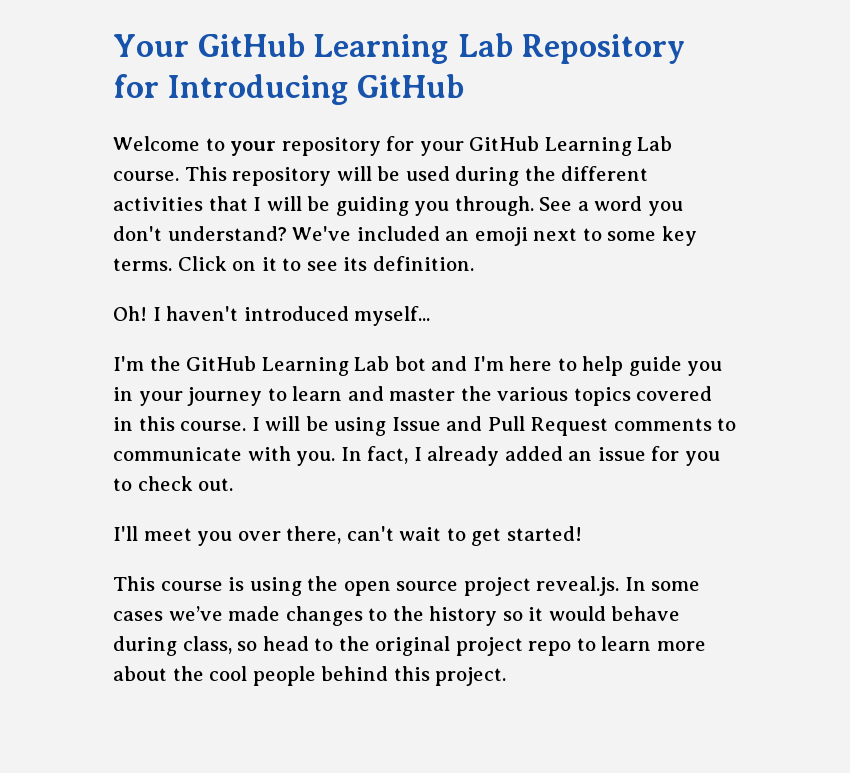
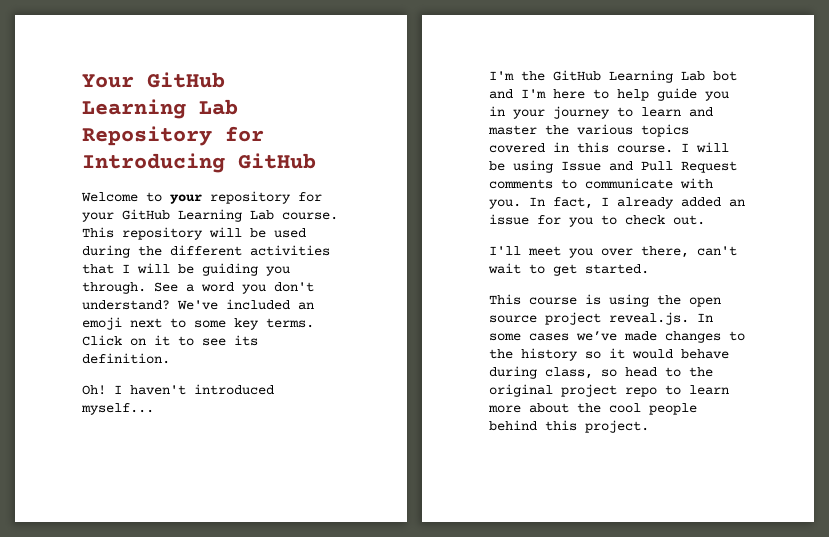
- I'll meet you over there, can't wait to get started!
+ I'll meet you over there, can't wait to get started.

